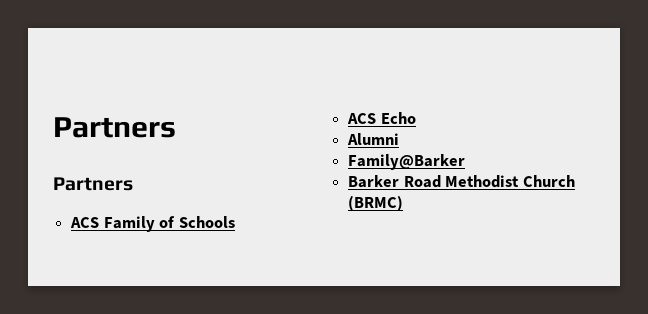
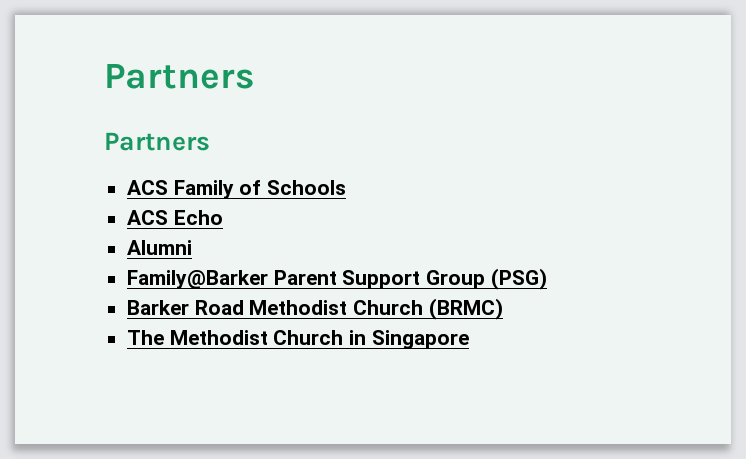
- Family@Barker
+ Family@Barker Parent Support Group (PSG)
+ The Methodist Church in Singapore

